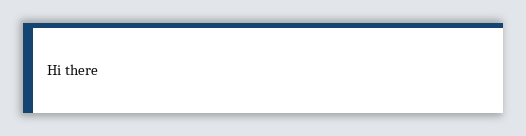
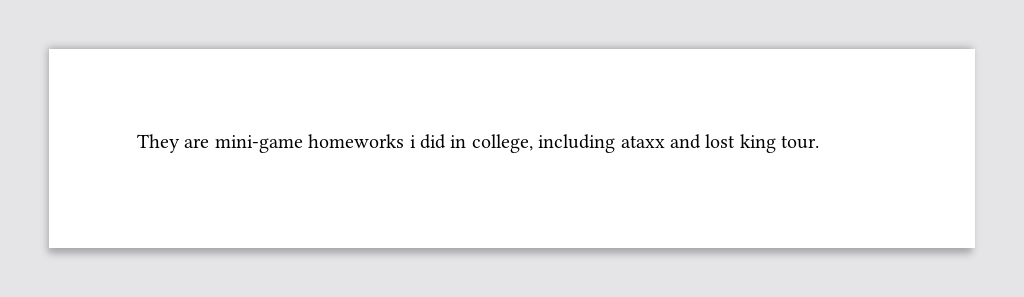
- Hi there
+ They are mini-game homeworks i did in college, including ataxx and lost king tour.

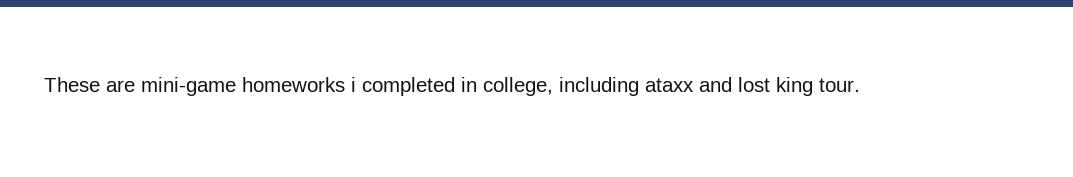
- They are mini-game homeworks i did in college, including ataxx and lost king tour.
+ These are mini-game homeworks i completed in college, including ataxx and lost king tour.

